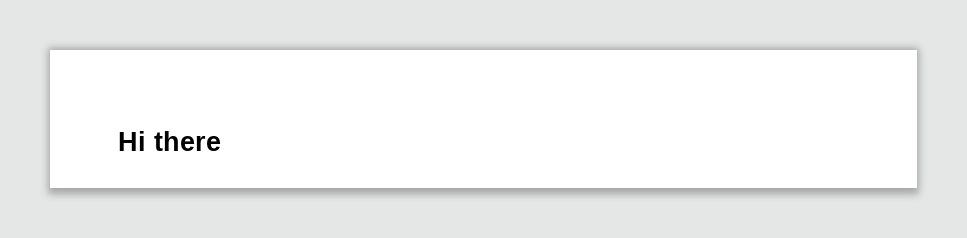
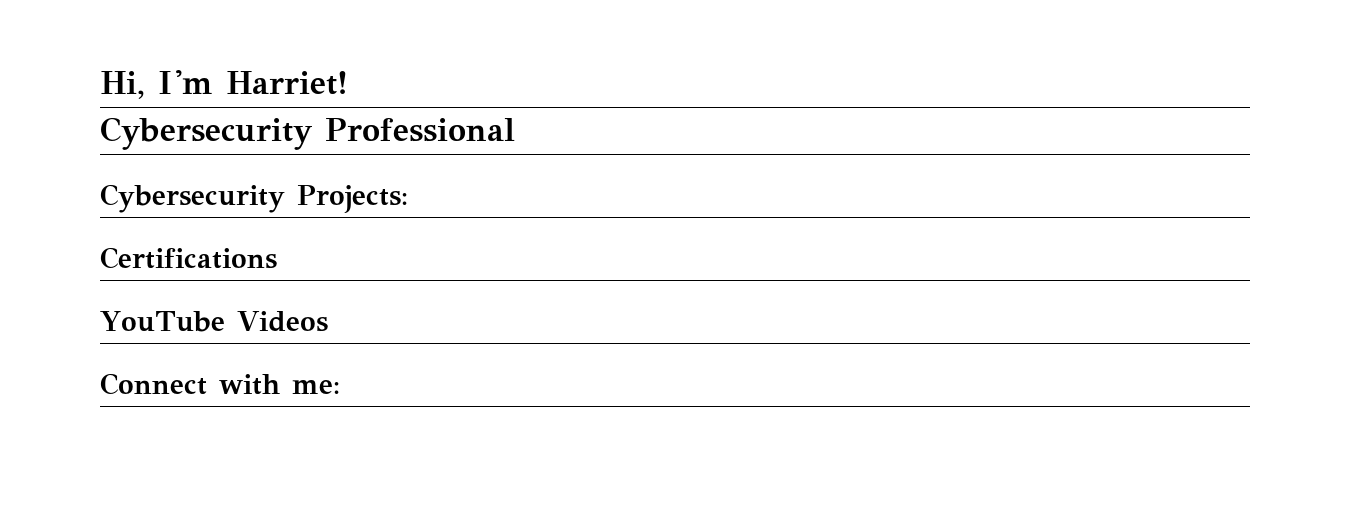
- Hi there
+ Hi, I'm Harriet!
+ Cybersecurity Professional
+ Cybersecurity Projects:
+ Certifications
+ YouTube Videos
+ Connect with me:

